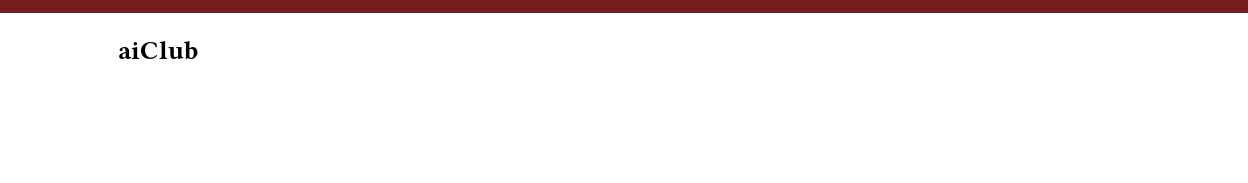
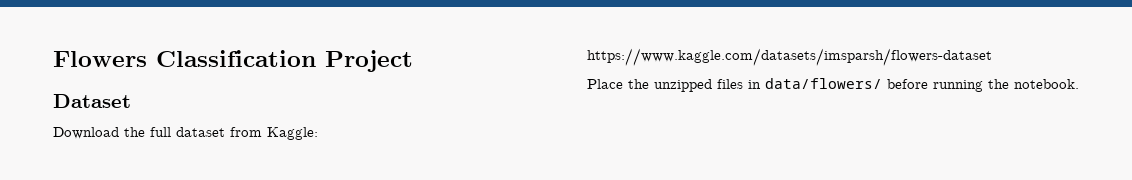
- aiClub
+ Flowers Classification Project
+ Dataset
+ Download the full dataset from Kaggle: https://www.kaggle.com/datasets/imsparsh/flowers-dataset
+ Place the unzipped files in data/flowers/ before running the notebook.

